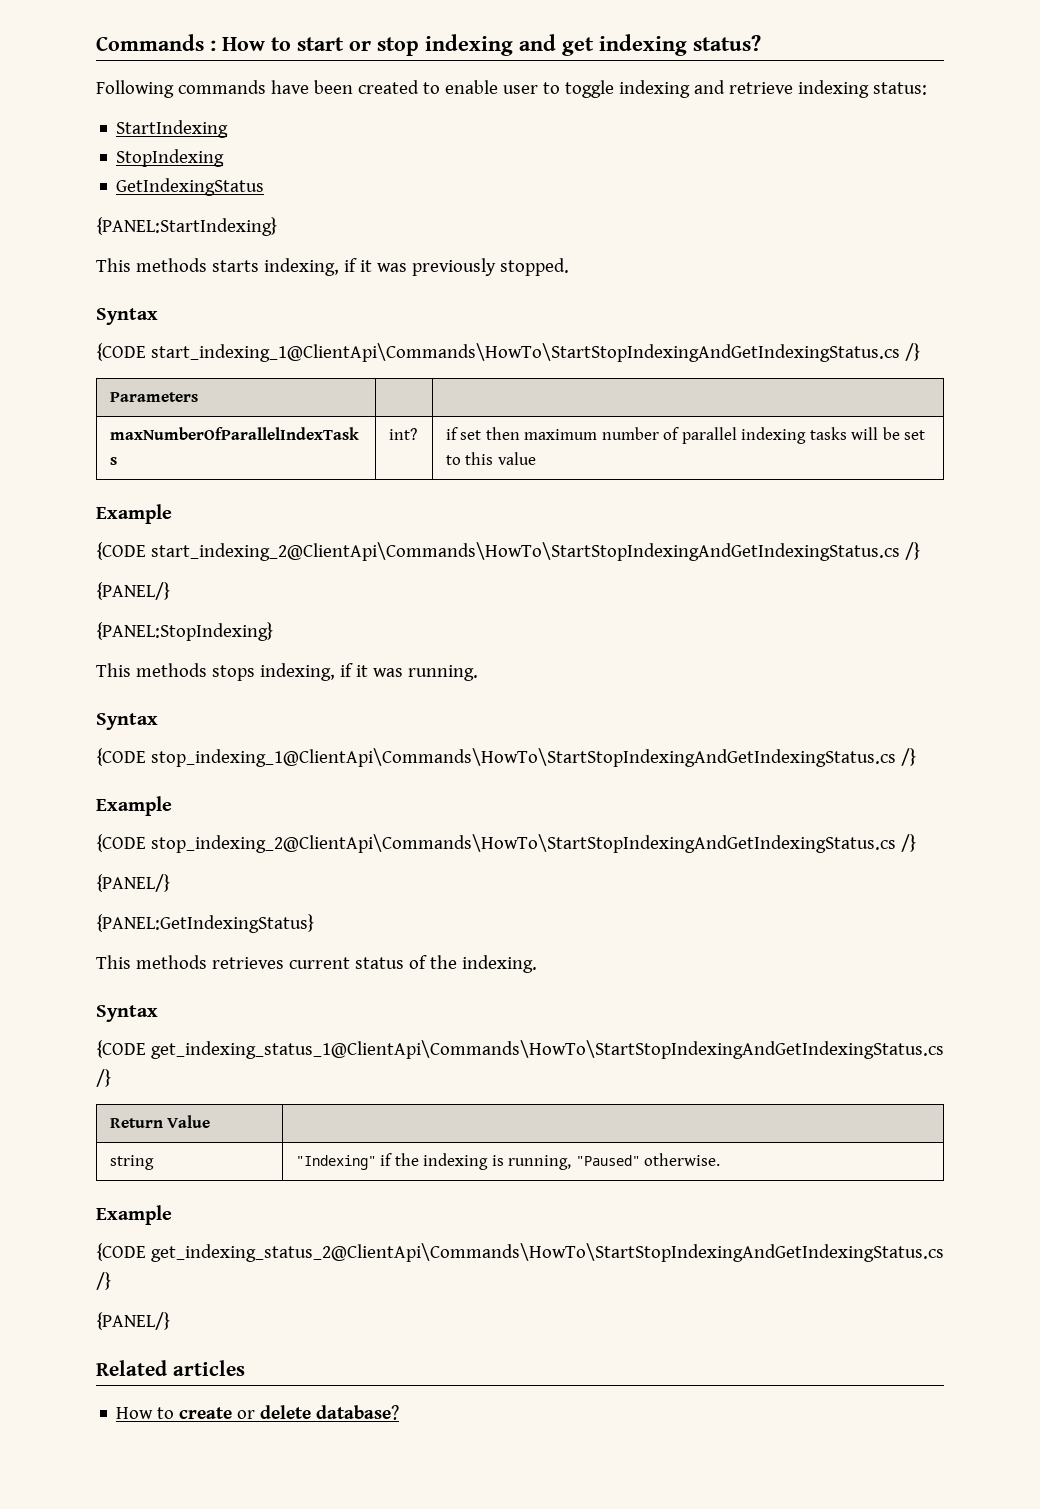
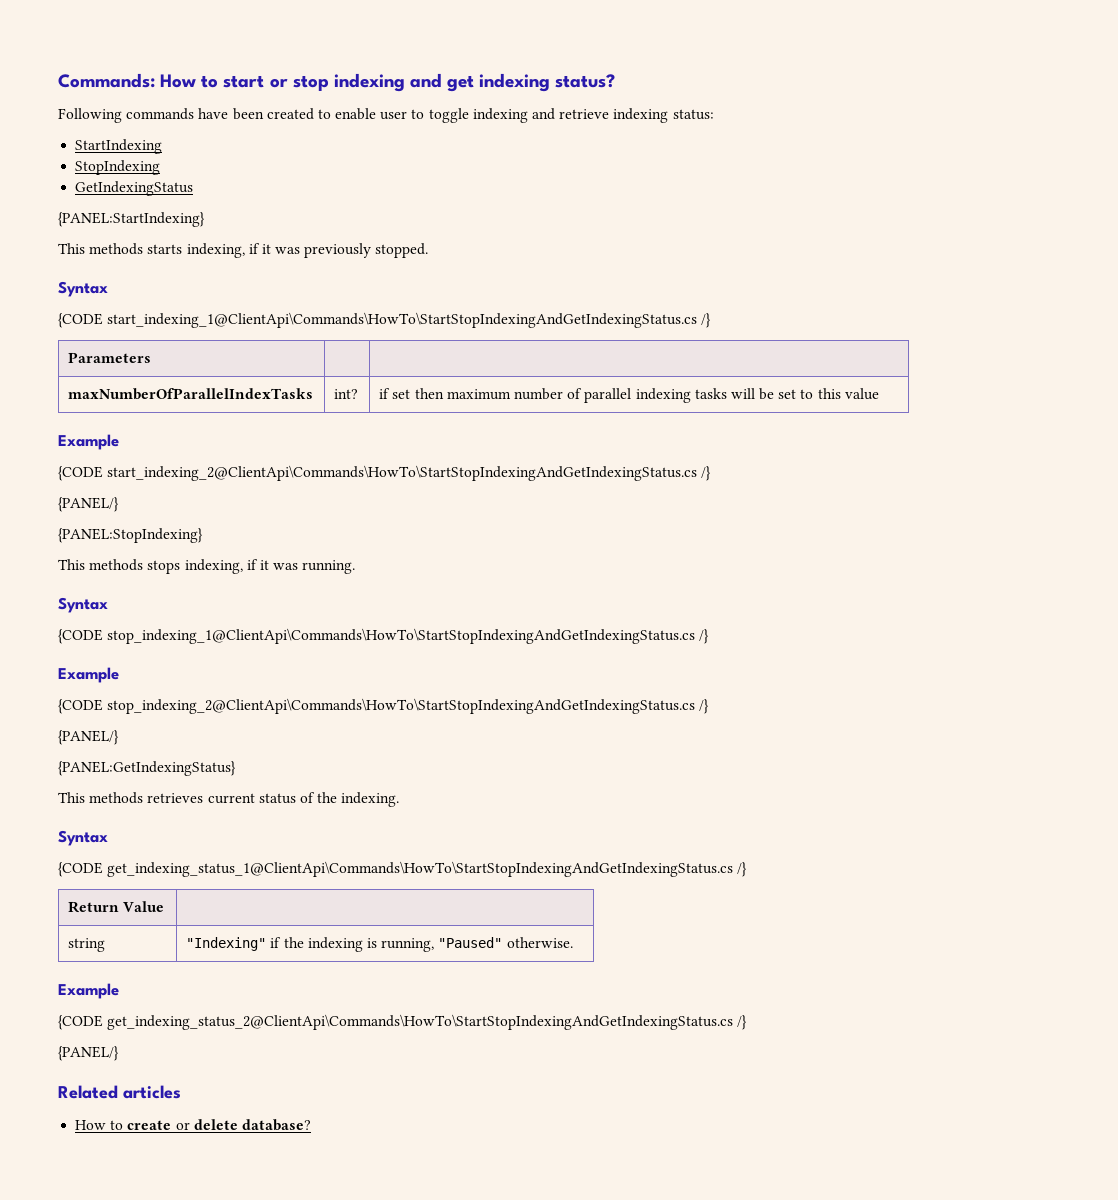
- Commands : How to start or stop indexing and get indexing status?
+ Commands: How to start or stop indexing and get indexing status?

